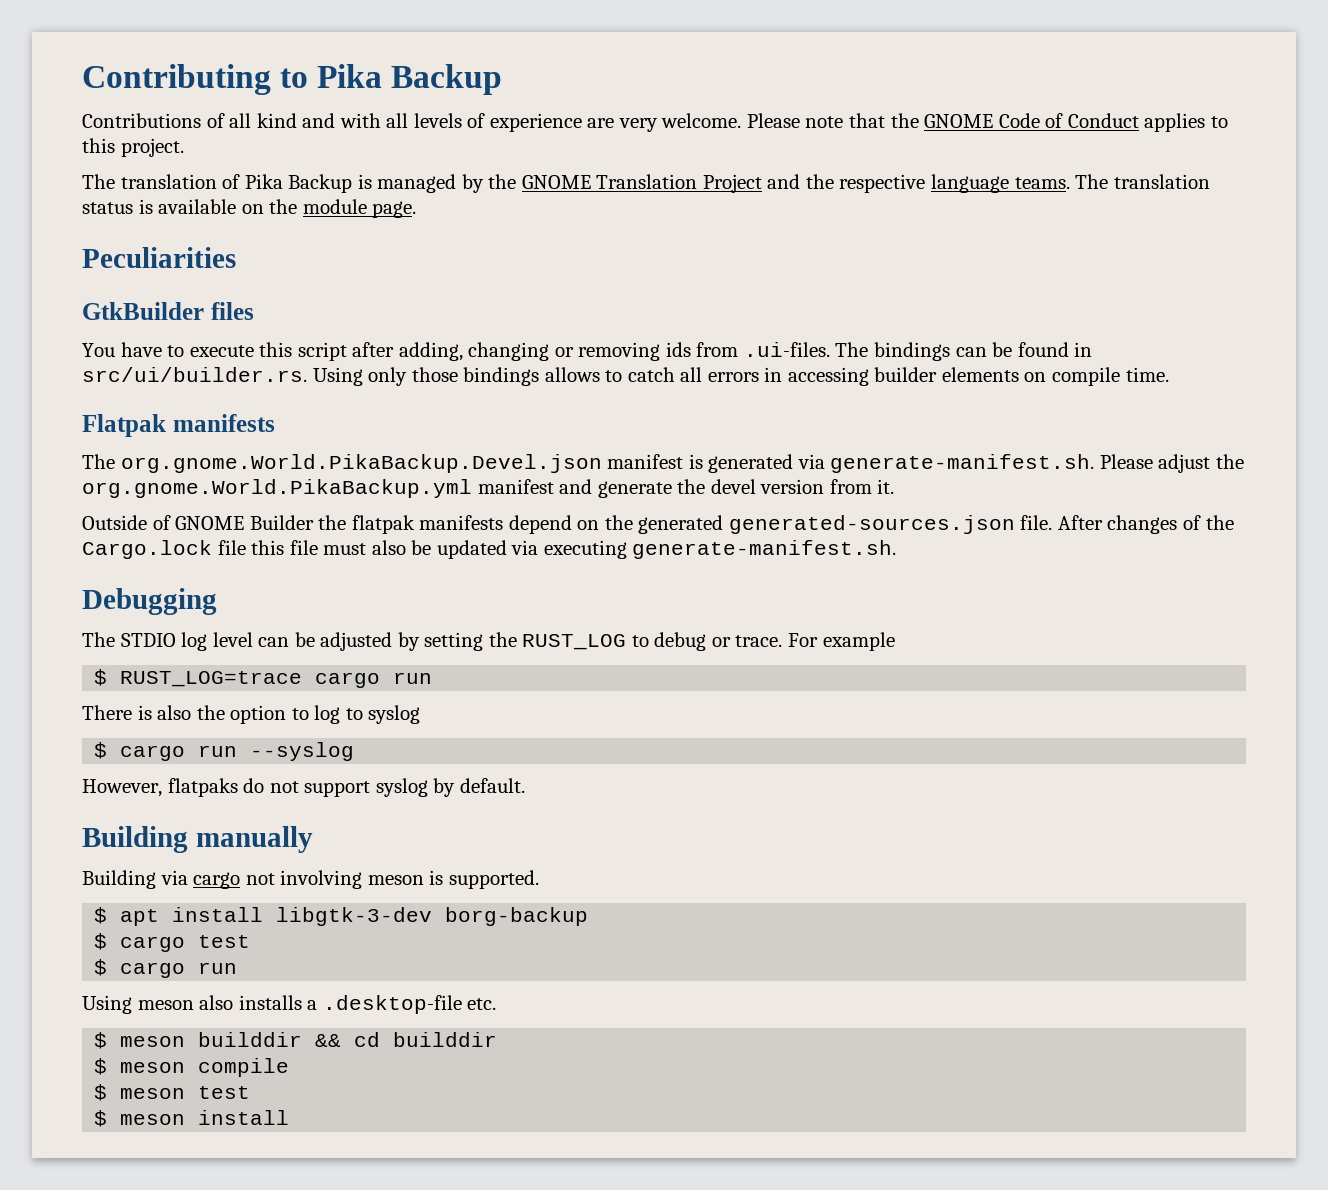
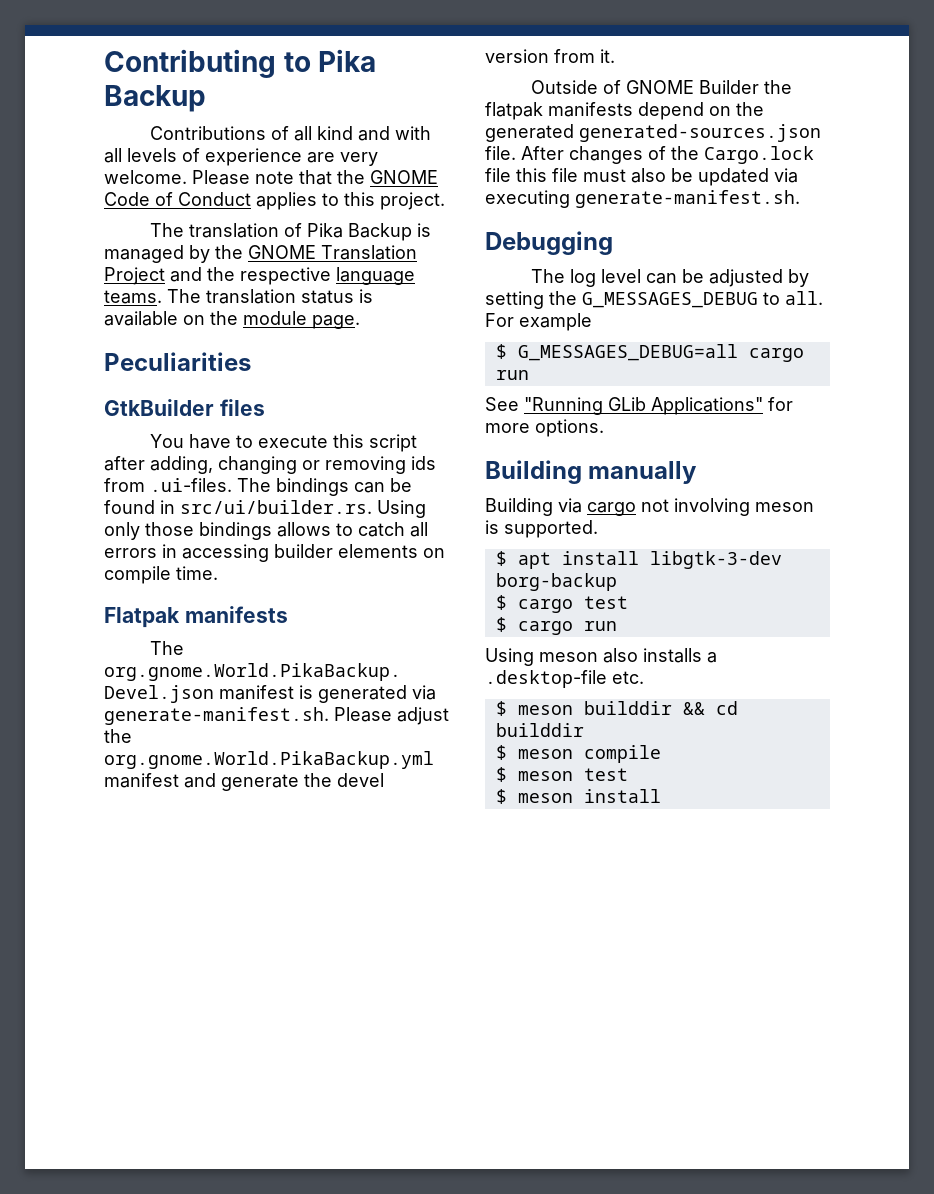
- The STDIO log level can be adjusted by setting the RUST_LOG to debug or trace.
+ The log level can be adjusted by setting the G_MESSAGES_DEBUG to all.
- $ RUST_LOG=trace cargo run
- There is also the option to log to syslog
- $ cargo run --syslog
- However, flatpaks do not support syslog by default.
+ $ G_MESSAGES_DEBUG=all cargo run
+ See "Running GLib Applications" for more options.

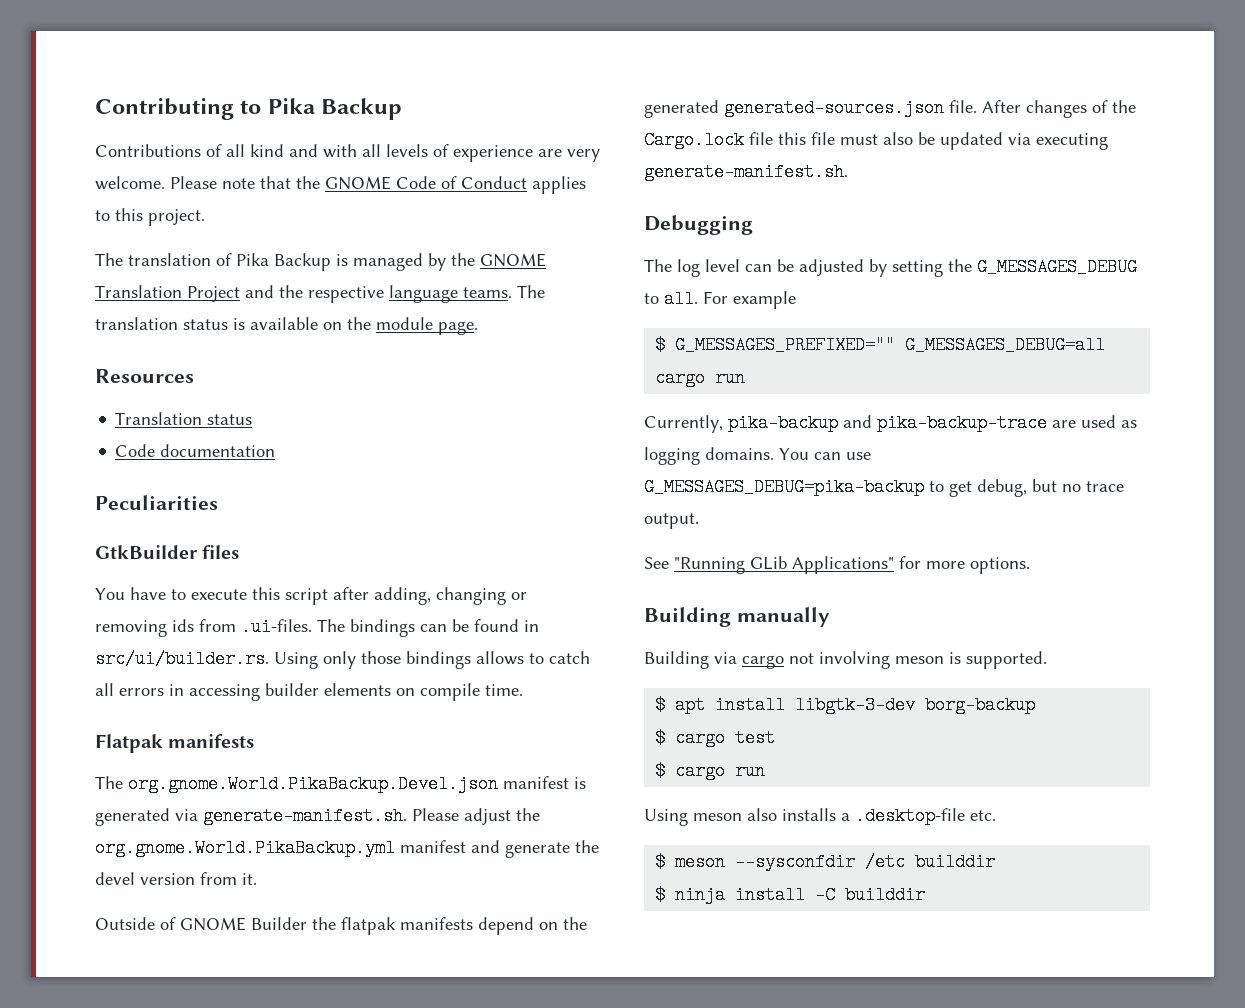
+ Resources
+ Translation status
+ Code documentation
- $ G_MESSAGES_DEBUG=all cargo run
+ $ G_MESSAGES_PREFIXED="" G_MESSAGES_DEBUG=all cargo run
+ Currently, pika-backup and pika-backup-trace are used as logging domains. You can use G_MESSAGES_DEBUG=pika-backup to get debug, but no trace output.
- $ meson builddir && cd builddir
+ $ meson --sysconfdir /etc builddir
- $ meson compile
- $ meson test
- $ meson install
+ $ ninja install -C builddir

